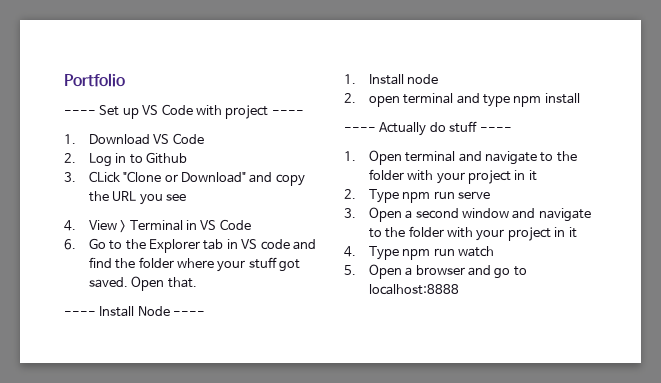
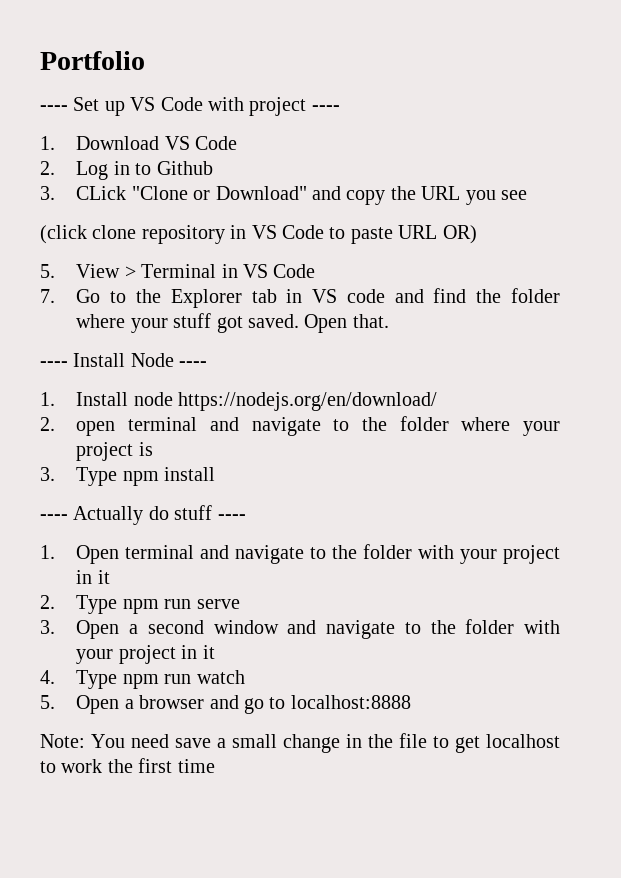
- 4. View > Terminal in VS Code
+ (click clone repository in VS Code to paste URL OR)
+ 5. View > Terminal in VS Code
- 6. Go to the Explorer tab in VS code and find the folder where your stuff got saved.
+ 7. Go to the Explorer tab in VS code and find the folder where your stuff got saved.
- 1. Install node
+ 1. Install node https://nodejs.org/en/download/
- 2. open terminal and type npm install
+ 2. open terminal and navigate to the folder where your project is
+ 3. Type npm install
+ Note: You need save a small change in the file to get localhost to work the first time

